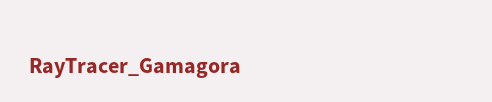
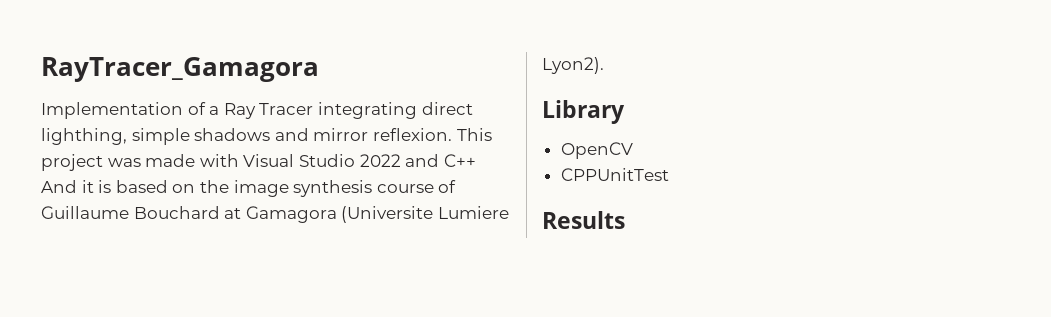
+ Implementation of a Ray Tracer integrating direct lighthing, simple shadows and mirror reflexion. This project was made with Visual Studio 2022 and C++ And it is based on the image synthesis course of Guillaume Bouchard at Gamagora (Universite Lumiere Lyon2).
+ Library
+ OpenCV
+ CPPUnitTest
+ Results

